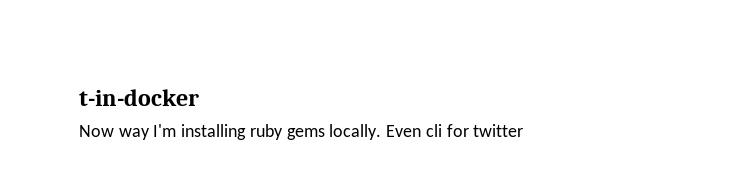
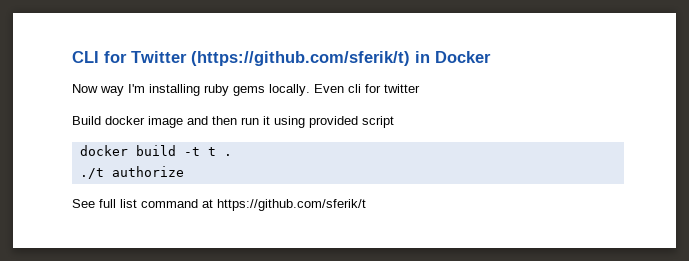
- t-in-docker
+ CLI for Twitter (https://github.com/sferik/t) in Docker
+ Build docker image and then run it using provided script
+ docker build -t t .
+ ./t authorize
+ See full list command at https://github.com/sferik/t

